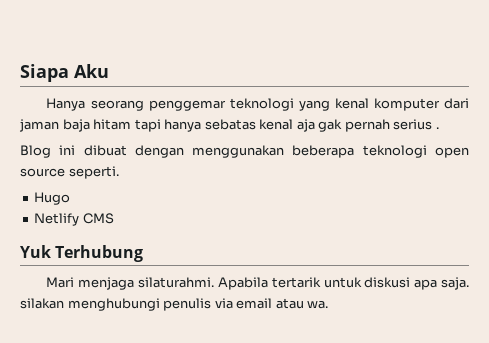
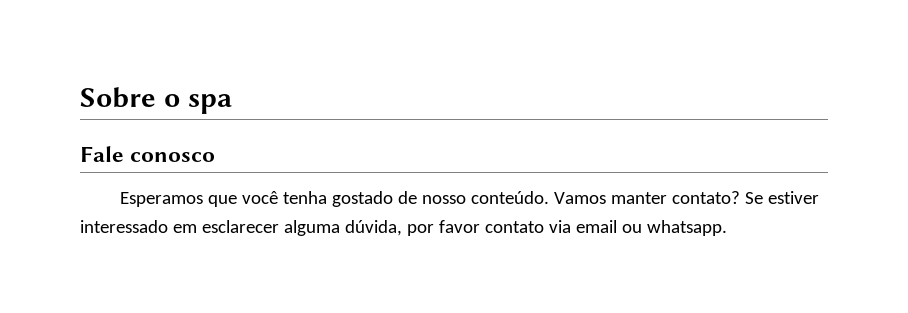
- Siapa Aku
- Hanya seorang penggemar teknologi yang kenal komputer dari jaman baja hitam tapi hanya sebatas kenal aja gak pernah serius .
- Blog ini dibuat dengan menggunakan beberapa teknologi open source seperti.
- Hugo
- Netlify CMS
- Yuk Terhubung
- Mari menjaga silaturahmi. Apabila tertarik untuk diskusi apa saja. silakan menghubungi penulis via email atau wa.
+ Sobre o spa
+ Fale conosco
+ Esperamos que você tenha gostado de nosso conteúdo. Vamos manter contato? Se estiver interessado em esclarecer alguma dúvida, por favor contato via email ou whatsapp.

